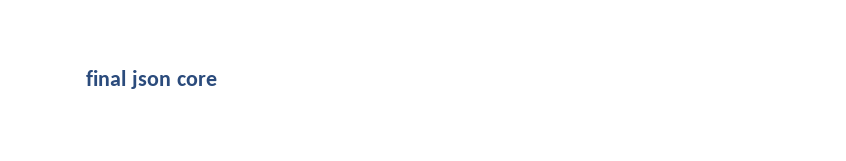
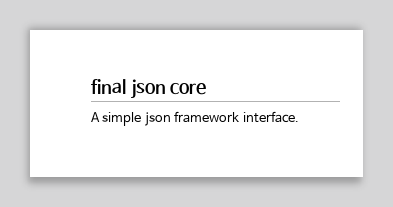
+ A simple json framework interface.

